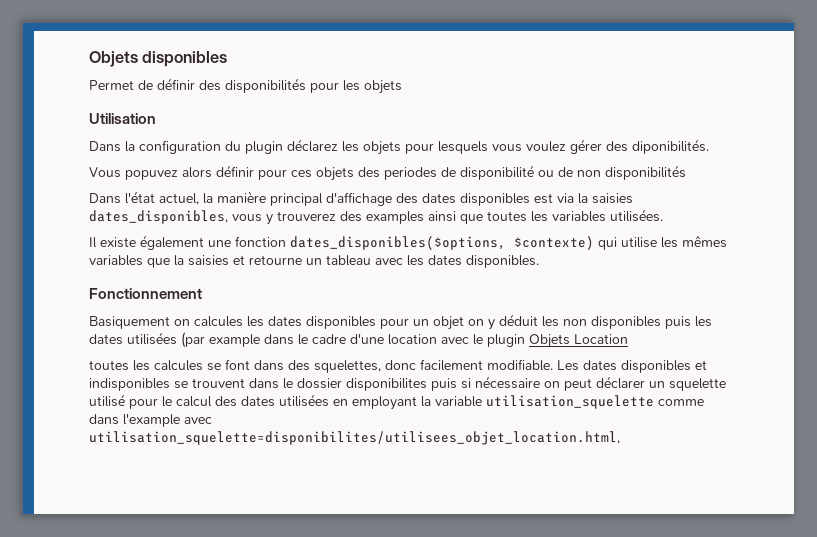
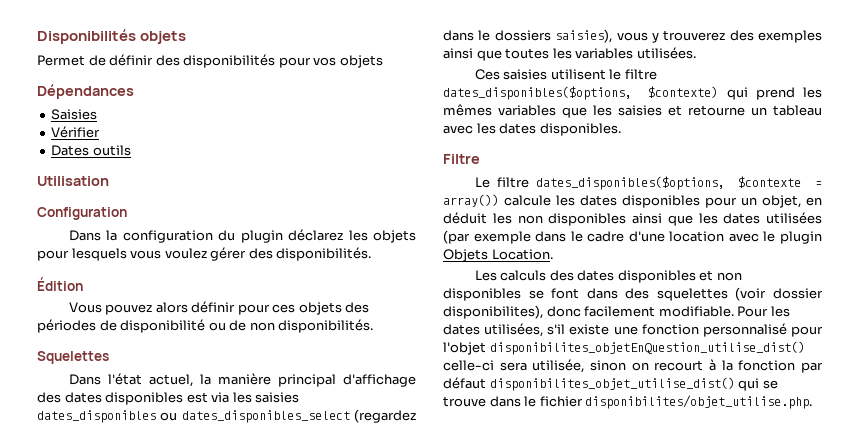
- Objets disponibles
+ Disponibilités objets
- Permet de définir des disponibilités pour les objets
+ Permet de définir des disponibilités pour vos objets
+ Dépendances
+ Saisies
+ Vérifier
+ Dates outils
+ Configuration
- Dans la configuration du plugin déclarez les objets pour lesquels vous voulez gérer des diponibilités.
+ Dans la configuration du plugin déclarez les objets pour lesquels vous voulez gérer des disponibilités.
+ Édition
- Vous popuvez alors définir pour ces objets des periodes de disponibilité ou de non disponibilités
+ Vous pouvez alors définir pour ces objets des périodes de disponibilité ou de non disponibilités.
+ Squelettes
- Dans l'état actuel, la manière principal d'affichage des dates disponibles est via la saisies dates_disponibles, vous y trouverez des examples ainsi que toutes les variables utilisées.
+ Dans l'état actuel, la manière principal d'affichage des dates disponibles est via les saisies dates_disponibles ou dates_disponibles_select (regardez dans le dossiers saisies), vous y trouverez des exemples ainsi que toutes les variables utilisées.
- Il existe également une fonction dates_disponibles($options, $contexte) qui utilise les mêmes variables que la saisies et retourne un tableau avec les dates disponibles.
+ Ces saisies utilisent le filtre dates_disponibles($options, $contexte) qui prend les mêmes variables que les saisies et retourne un tableau avec les dates disponibles.
- Fonctionnement
- Basiquement on calcules les dates disponibles pour un objet on y déduit les non disponibles puis les dates utilisées (par example dans le cadre d'une location avec le plugin Objets Location
- toutes les calcules se font dans des squelettes, donc facilement modifiable. Les dates disponibles et indisponibles se trouvent dans le dossier disponibilites puis si nécessaire on peut déclarer un squelette utilisé pour le calcul des dates utilisées en employant la variable utilisation_squelette comme dans l'example avec utilisation_squelette=disponibilites/utilisees_objet_location.html,
+ Filtre
+ Le filtre dates_disponibles($options, $contexte = array()) calcule les dates disponibles pour un objet, en déduit les non disponibles ainsi que les dates utilisées (par exemple dans le cadre d'une location avec le plugin Objets Location.
+ Les calculs des dates disponibles et non disponibles se font dans des squelettes (voir dossier disponibilites), donc facilement modifiable. Pour les dates utilisées, s'il existe une fonction personnalisé pour l'objet disponibilites_objetEnQuestion_utilise_dist() celle-ci sera utilisée, sinon on recourt à la fonction par défaut disponibilites_objet_utilise_dist() qui se trouve dans le fichier disponibilites/objet_utilise.php.

